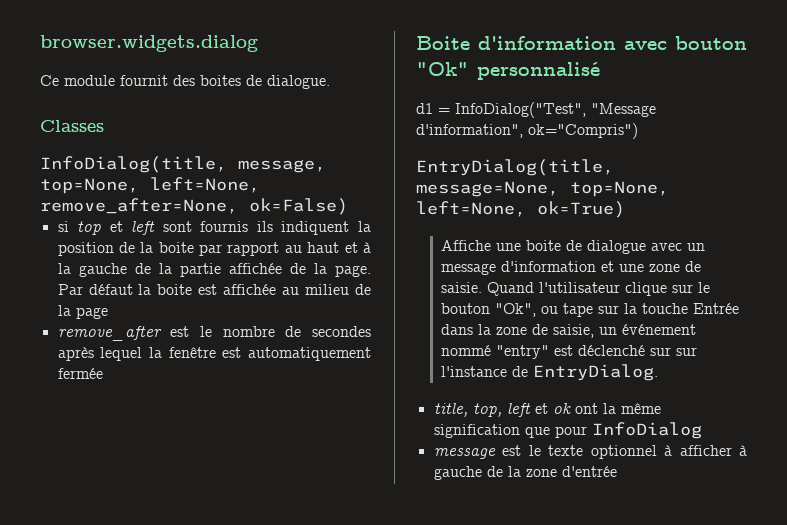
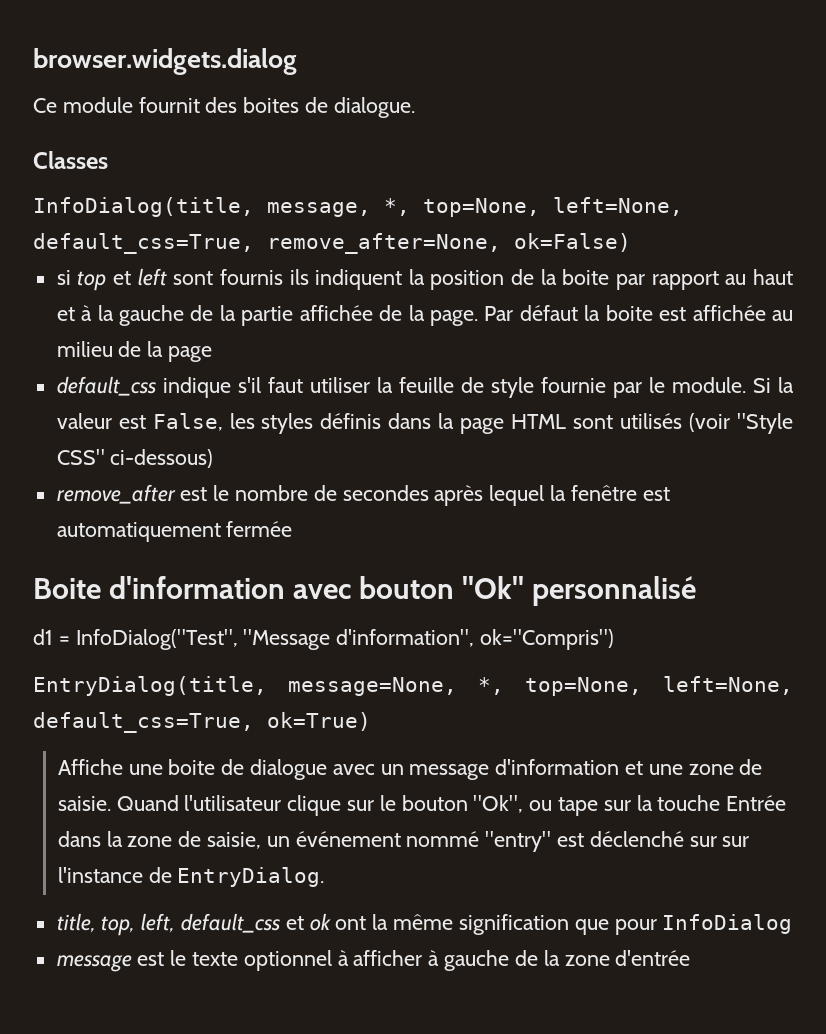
- InfoDialog(title, message, top=None, left=None, remove_after=None, ok=False)
+ InfoDialog(title, message, *, top=None, left=None, default_css=True, remove_after=None, ok=False)
+ default_css indique s'il faut utiliser la feuille de style fournie par le module. Si la valeur est False, les styles définis dans la page HTML sont utilisés (voir "Style CSS" ci-dessous)
- EntryDialog(title, message=None, top=None, left=None, ok=True)
+ EntryDialog(title, message=None, *, top=None, left=None, default_css=True, ok=True)
- title, top, left et ok ont la même signification que pour InfoDialog
+ title, top, left, default_css et ok ont la même signification que pour InfoDialog

